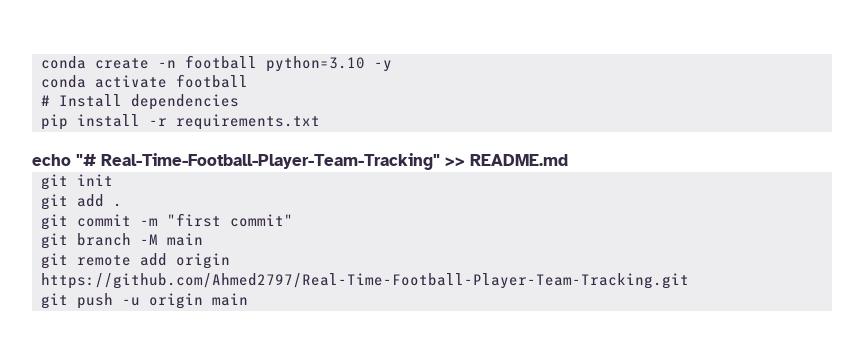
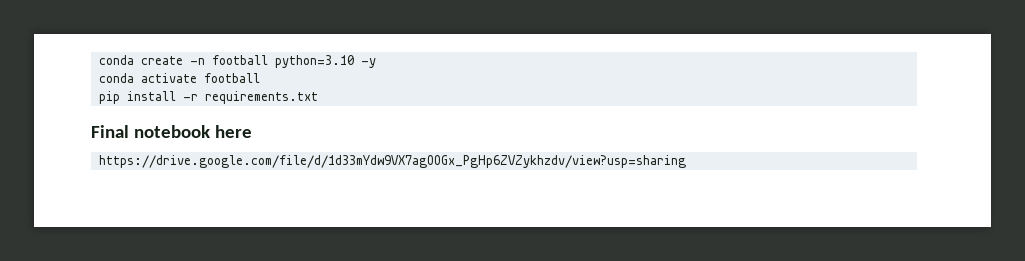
- # Install dependencies
- echo "# Real-Time-Football-Player-Team-Tracking" >> README.md
- git init
- git add .
- git commit -m "first commit"
- git branch -M main
- git remote add origin https://github.com/Ahmed2797/Real-Time-Football-Player-Team-Tracking.git
- git push -u origin main
+ Final notebook here
+ https://drive.google.com/file/d/1d33mYdw9VX7agOOGx_PgHp6ZVZykhzdv/view?usp=sharing

